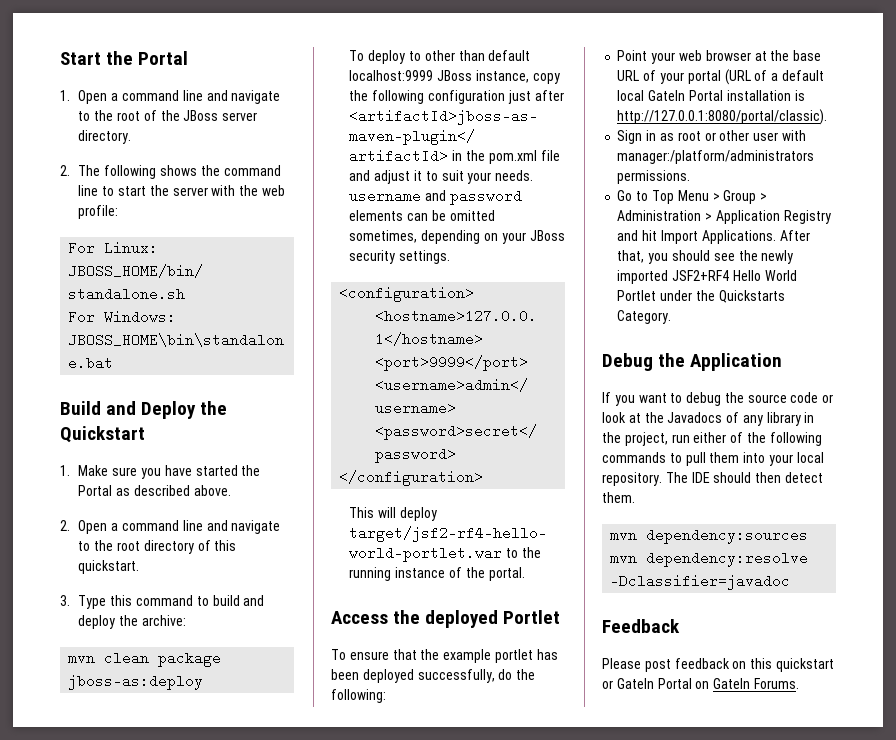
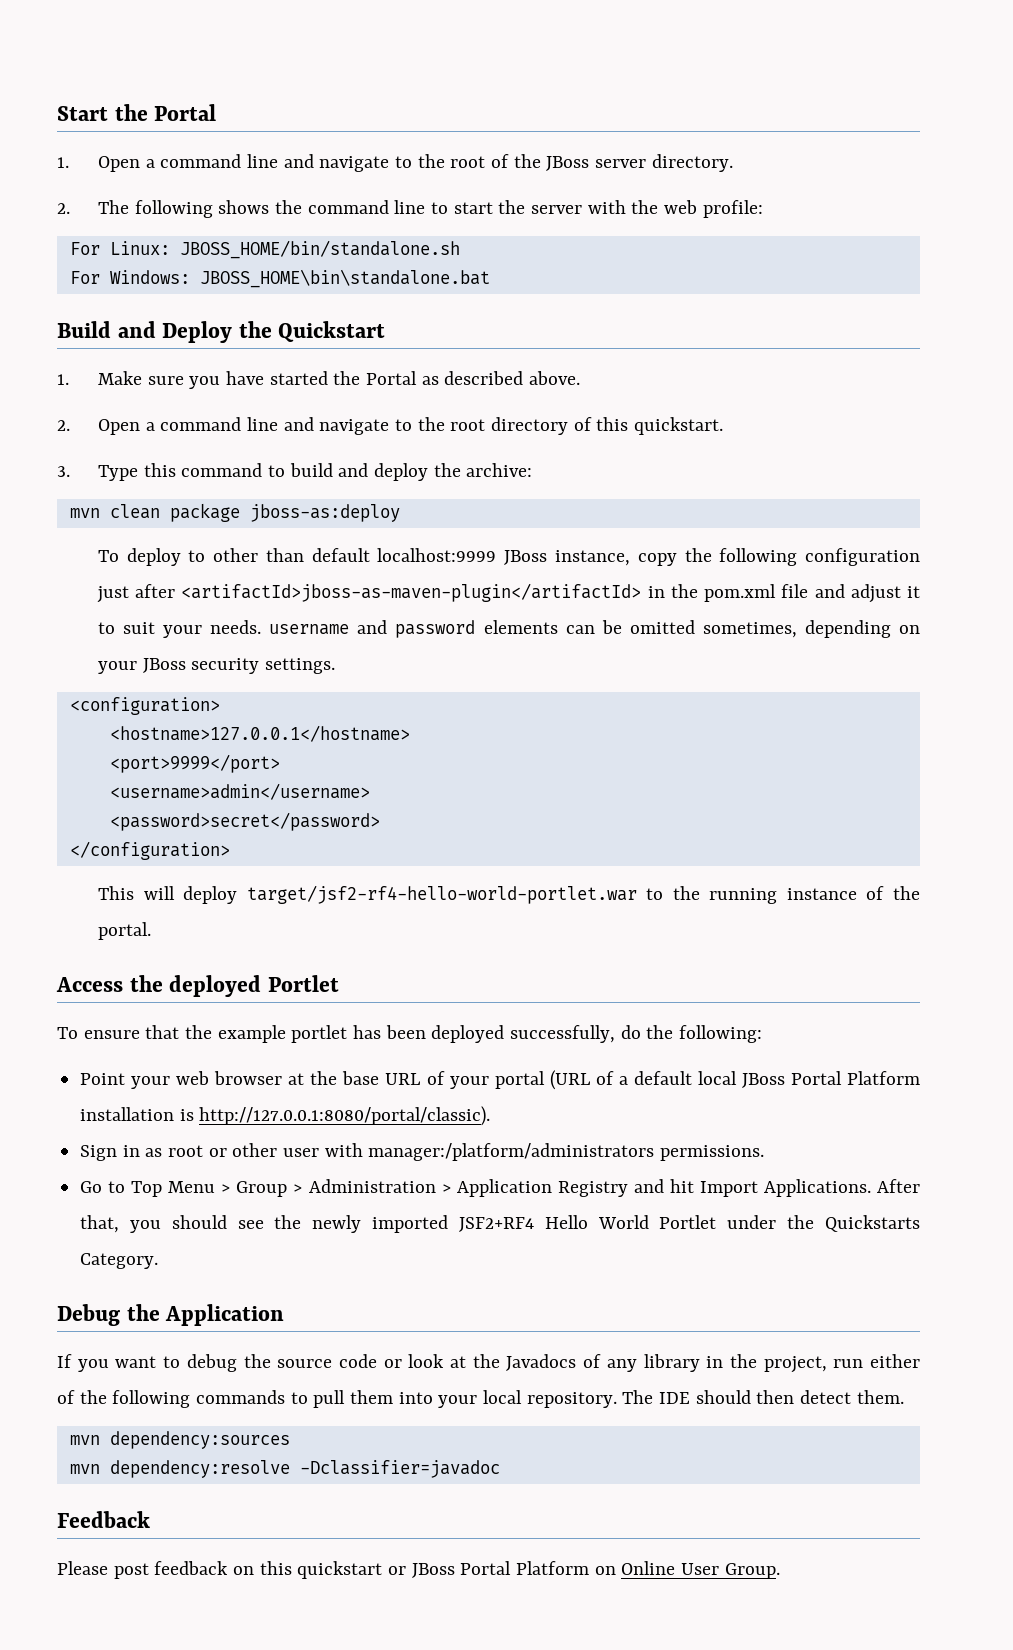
- Point your web browser at the base URL of your portal (URL of a default local GateIn Portal installation is http://127.0.0.1:8080/portal/classic).
+ Point your web browser at the base URL of your portal (URL of a default local JBoss Portal Platform installation is http://127.0.0.1:8080/portal/classic).
- Please post feedback on this quickstart or GateIn Portal on GateIn Forums.
+ Please post feedback on this quickstart or JBoss Portal Platform on Online User Group.

